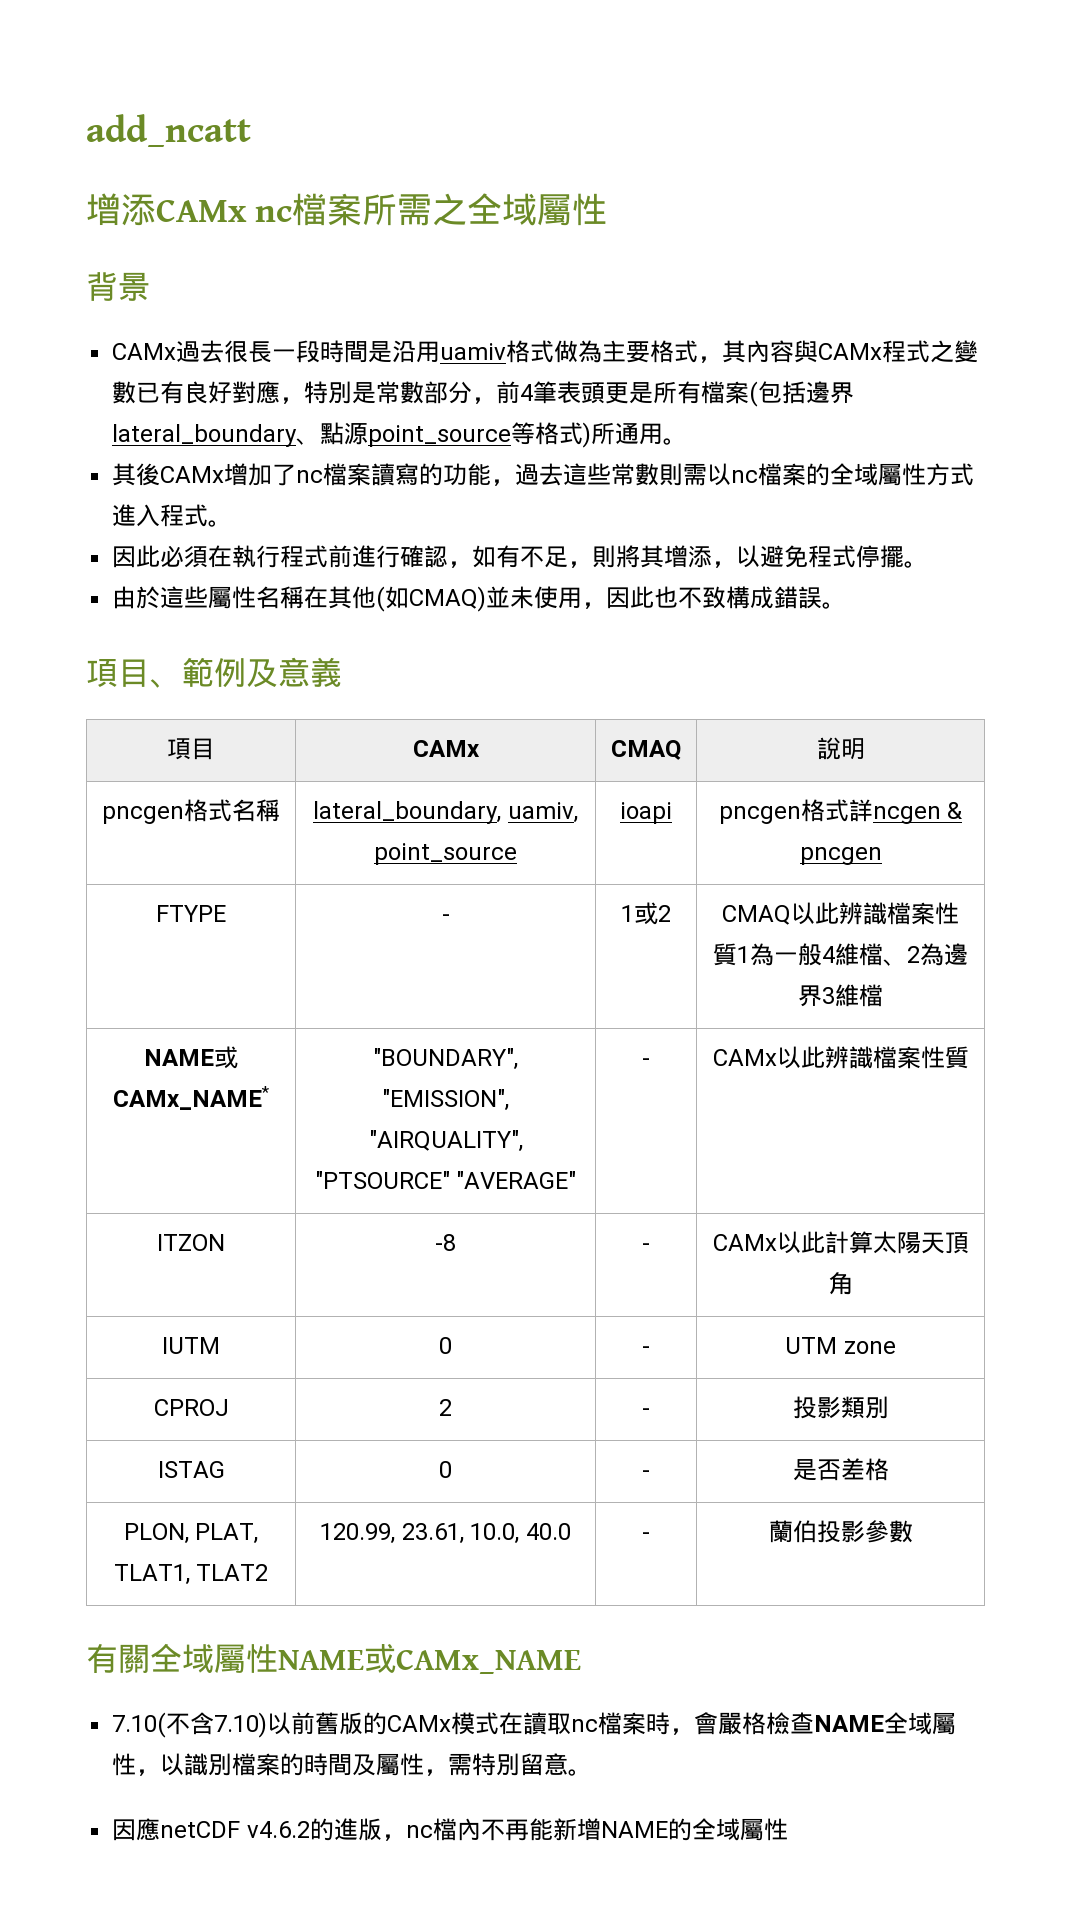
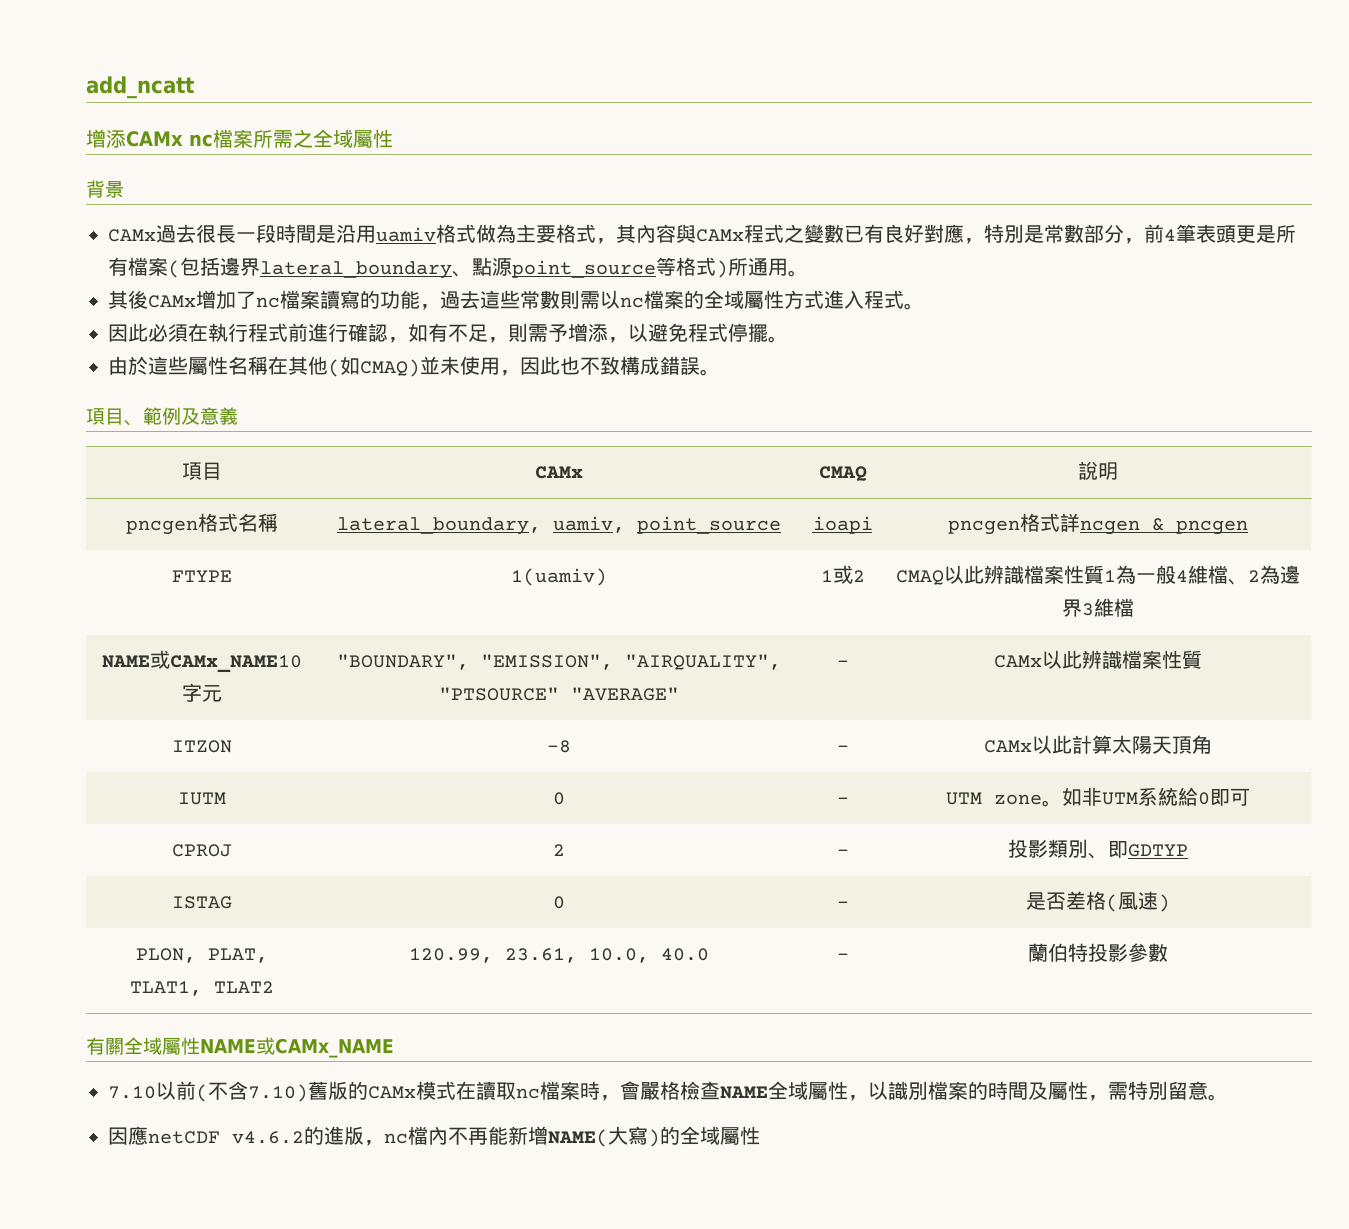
- 因此必須在執行程式前進行確認，如有不足，則將其增添，以避免程式停擺。
+ 因此必須在執行程式前進行確認，如有不足，則需予增添，以避免程式停擺。
- FTYPE | - | 1或2 | CMAQ以此辨識檔案性質1為一般4維檔、2為邊界3維檔
+ FTYPE | 1(uamiv) | 1或2 | CMAQ以此辨識檔案性質1為一般4維檔、2為邊界3維檔
- NAME或CAMx_NAME* | "BOUNDARY", "EMISSION", "AIRQUALITY", "PTSOURCE" "AVERAGE" | - | CAMx以此辨識檔案性質
+ NAME或CAMx_NAME10字元 | "BOUNDARY", "EMISSION", "AIRQUALITY", "PTSOURCE" "AVERAGE" | - | CAMx以此辨識檔案性質
- IUTM | 0 | - | UTM zone
+ IUTM | 0 | - | UTM zone。如非UTM系統給0即可
- CPROJ | 2 | - | 投影類別
+ CPROJ | 2 | - | 投影類別、即GDTYP
- ISTAG | 0 | - | 是否差格
+ ISTAG | 0 | - | 是否差格(風速)
- PLON, PLAT, TLAT1, TLAT2 | 120.99, 23.61, 10.0, 40.0 | - | 蘭伯投影參數
+ PLON, PLAT, TLAT1, TLAT2 | 120.99, 23.61, 10.0, 40.0 | - | 蘭伯特投影參數
- 7.10(不含7.10)以前舊版的CAMx模式在讀取nc檔案時，會嚴格檢查NAME全域屬性，以識別檔案的時間及屬性，需特別留意。
+ 7.10以前(不含7.10)舊版的CAMx模式在讀取nc檔案時，會嚴格檢查NAME全域屬性，以識別檔案的時間及屬性，需特別留意。
- 因應netCDF v4.6.2的進版，nc檔內不再能新增NAME的全域屬性
+ 因應netCDF v4.6.2的進版，nc檔內不再能新增NAME(大寫)的全域屬性

